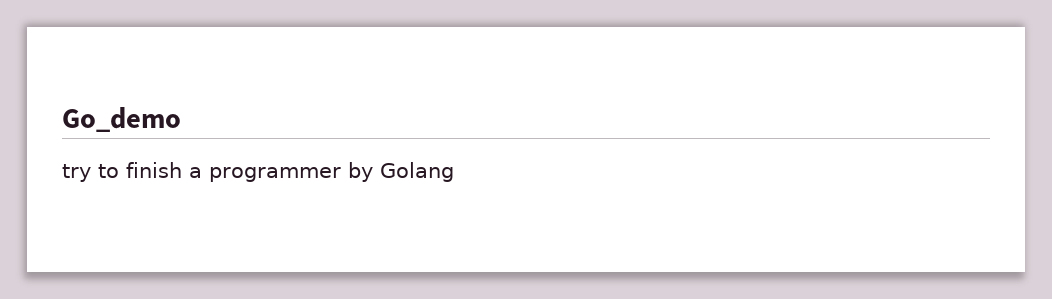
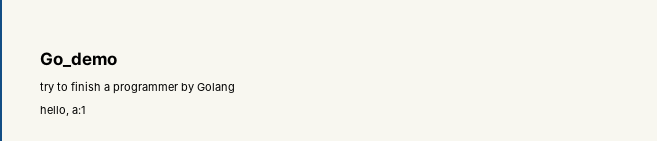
+ hello, a:1

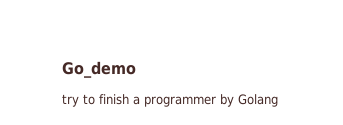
- hello, a:1

